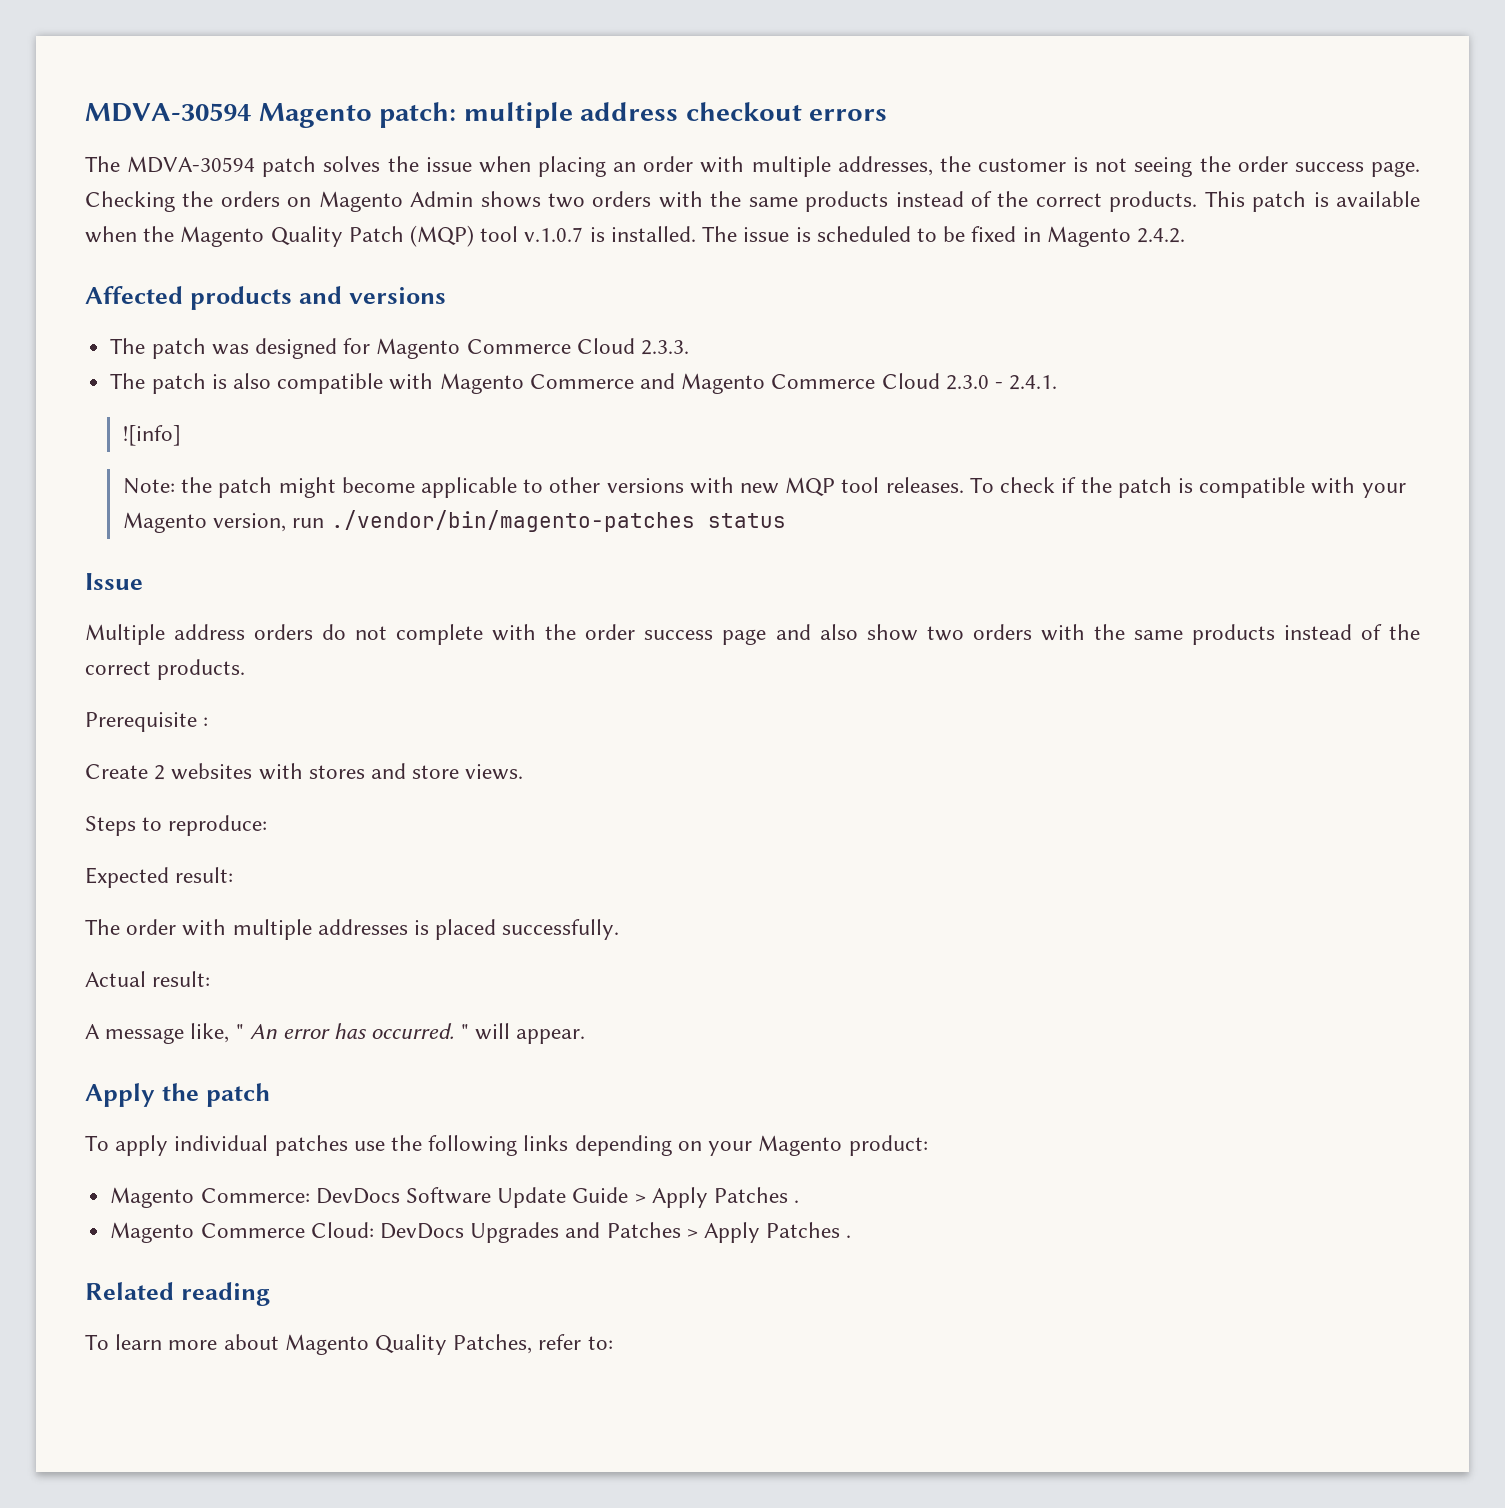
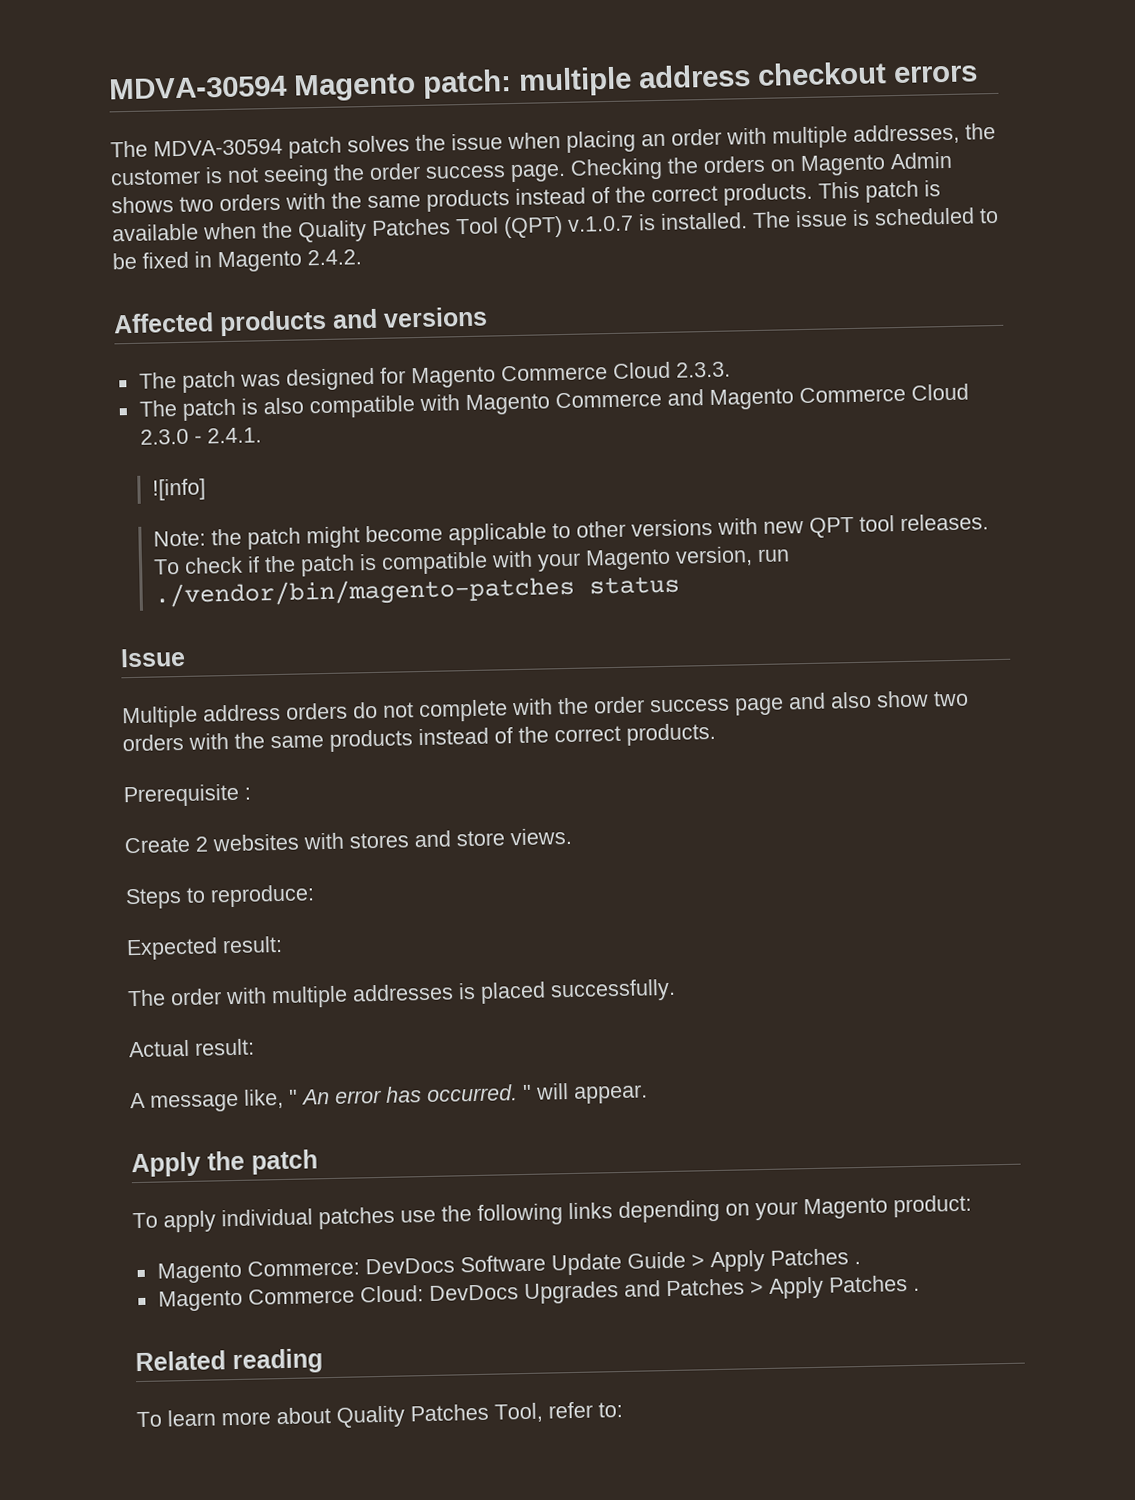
- This patch is available when the Magento Quality Patch (MQP) tool v.1.0.7 is installed.
+ This patch is available when the Quality Patches Tool (QPT) v.1.0.7 is installed.
- Note: the patch might become applicable to other versions with new MQP tool releases.
+ Note: the patch might become applicable to other versions with new QPT tool releases.
- To learn more about Magento Quality Patches, refer to:
+ To learn more about Quality Patches Tool, refer to:

